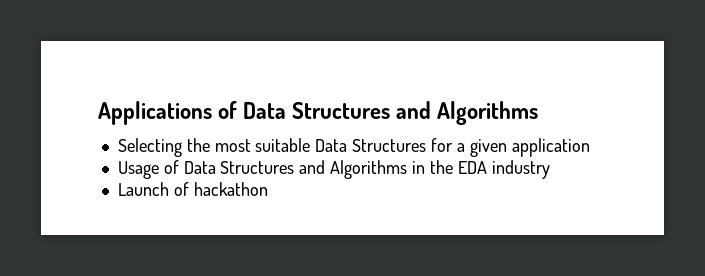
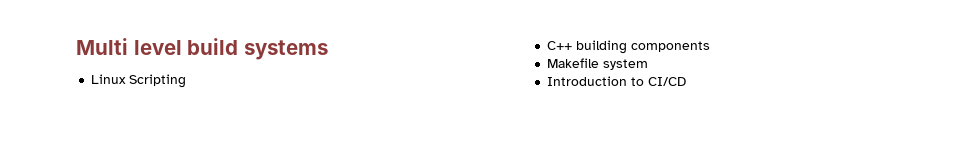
- Applications of Data Structures and Algorithms
- Selecting the most suitable Data Structures for a given application
- Usage of Data Structures and Algorithms in the EDA industry
- Launch of hackathon
+ Multi level build systems
+ Linux Scripting
+ C++ building components
+ Makefile system
+ Introduction to CI/CD

